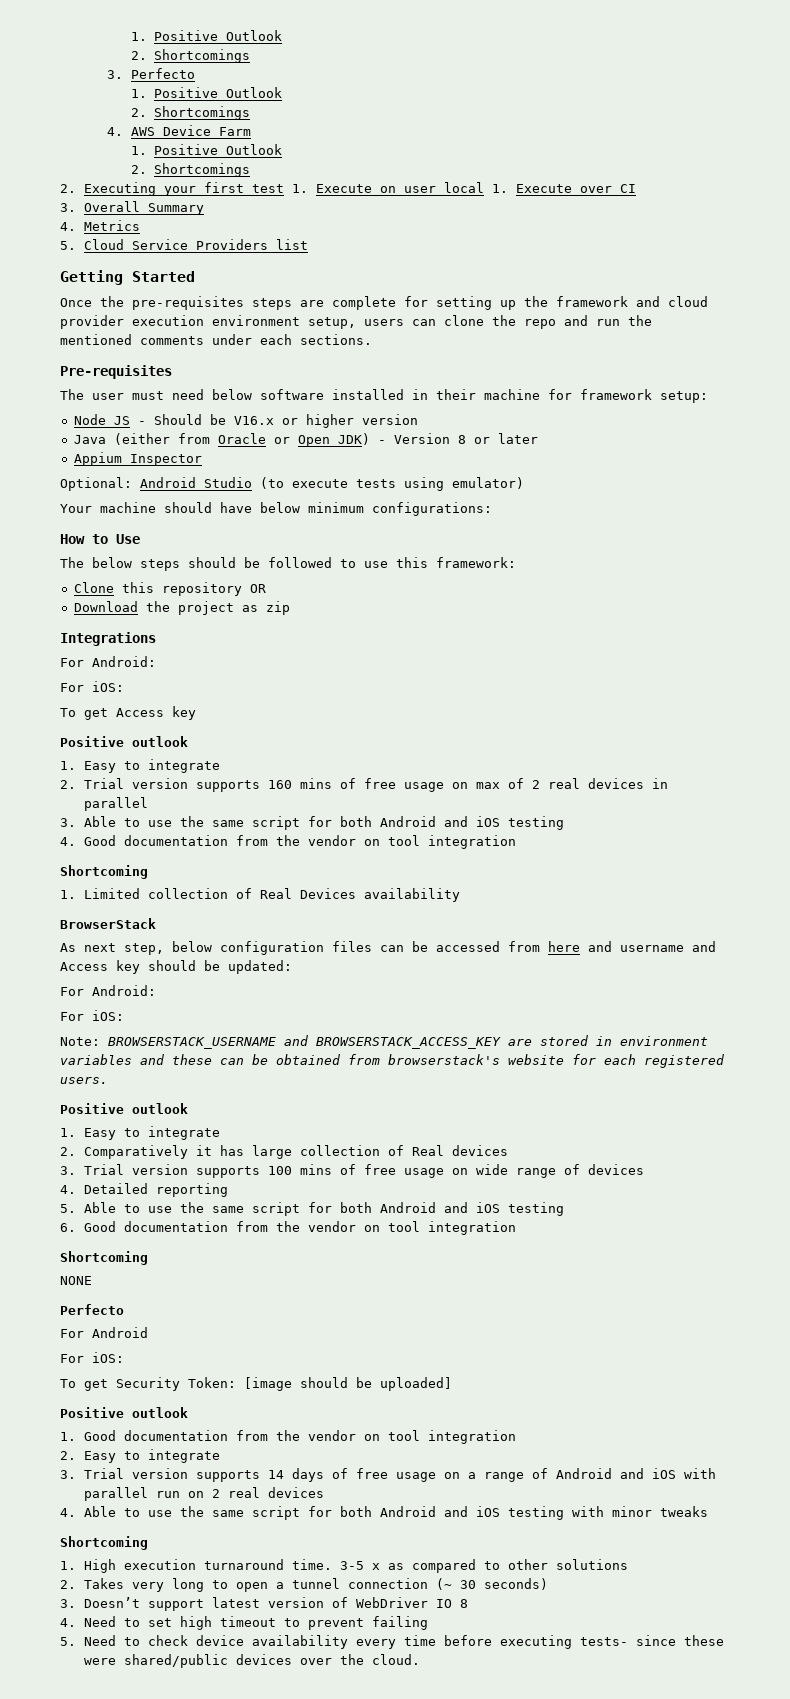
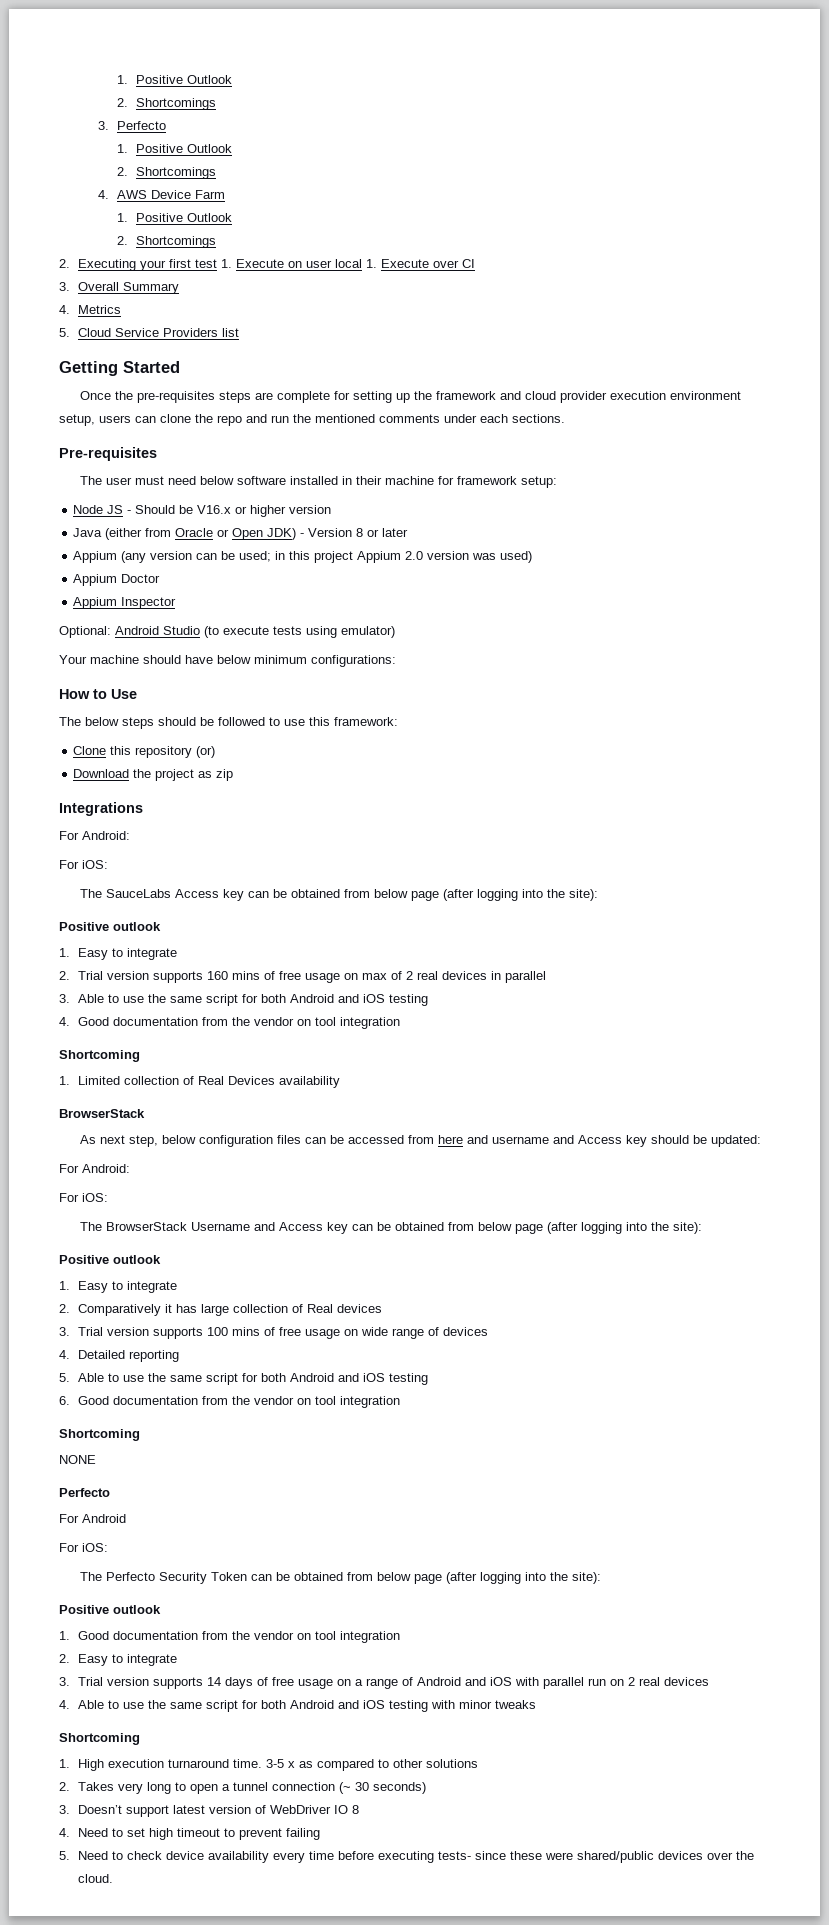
+ Appium (any version can be used; in this project Appium 2.0 version was used)
+ Appium Doctor
- Clone this repository OR
+ Clone this repository (or)
- To get Access key
+ The SauceLabs Access key can be obtained from below page (after logging into the site):
- Note: BROWSERSTACK_USERNAME and BROWSERSTACK_ACCESS_KEY are stored in environment variables and these can be obtained from browserstack's website for each registered users.
+ The BrowserStack Username and Access key can be obtained from below page (after logging into the site):
- To get Security Token: [image should be uploaded]
+ The Perfecto Security Token can be obtained from below page (after logging into the site):

